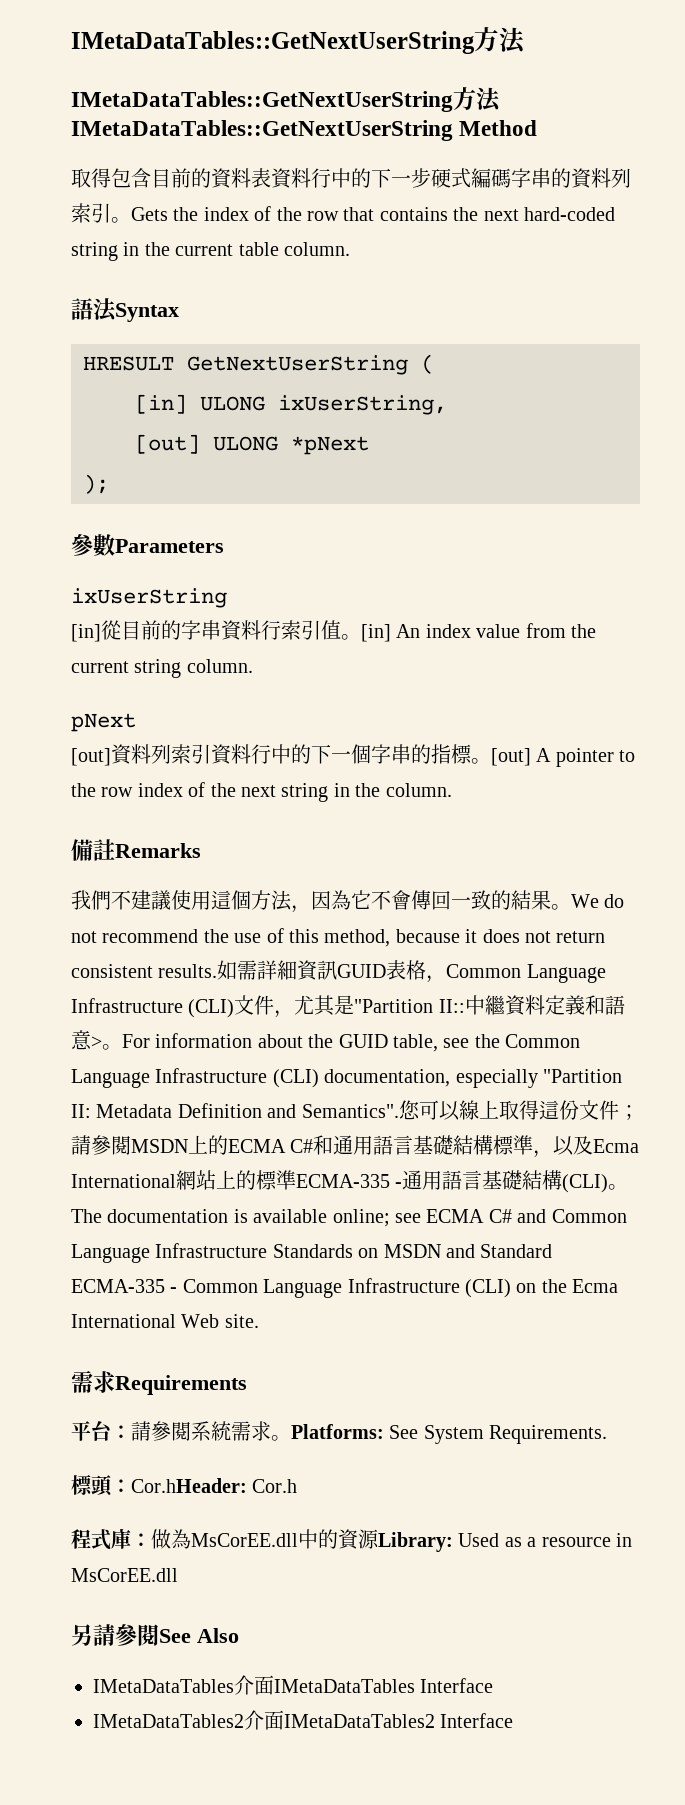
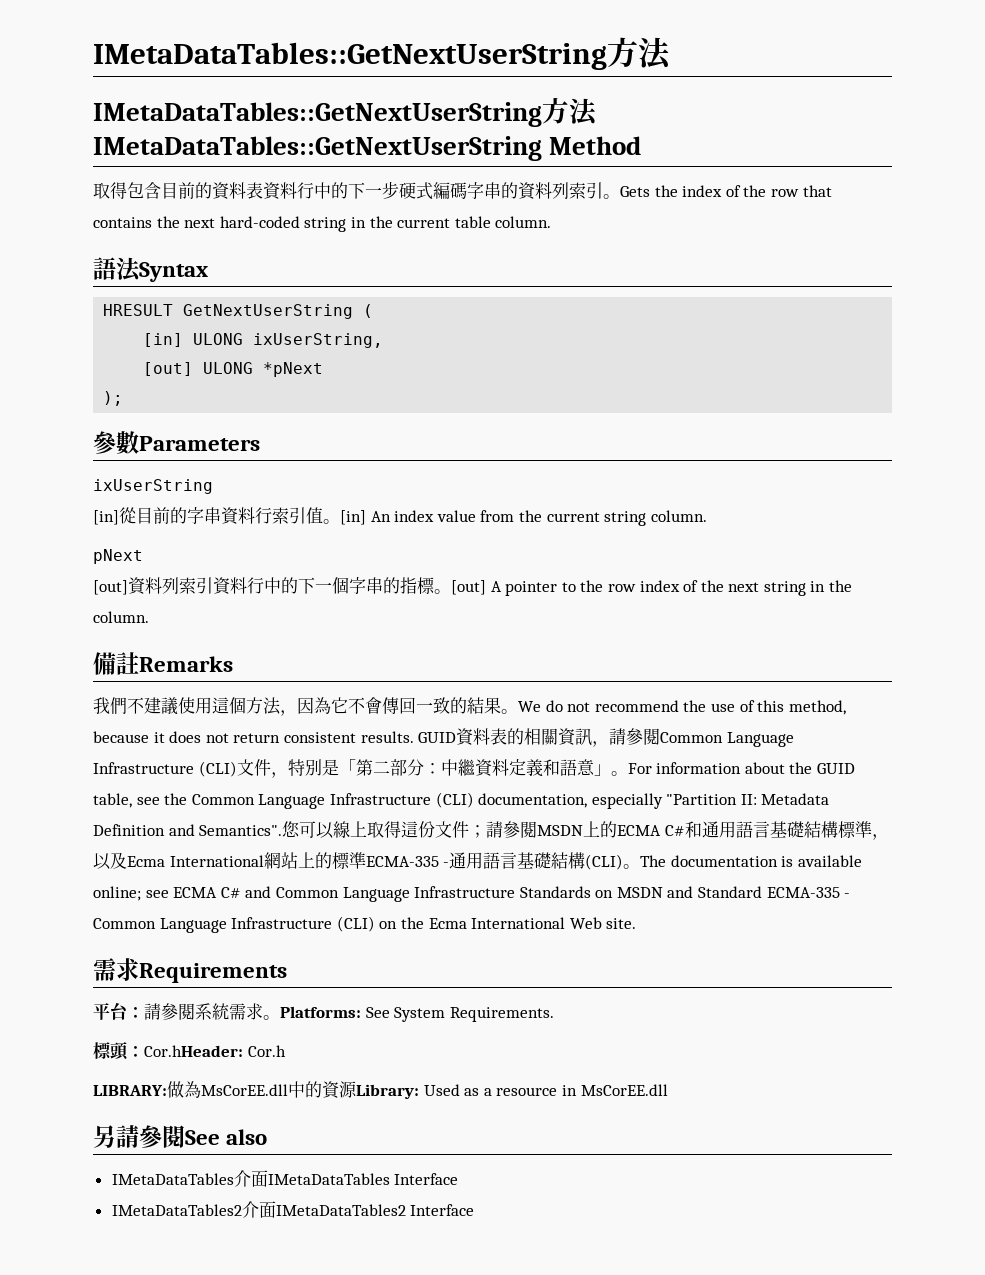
- 如需詳細資訊GUID表格，Common Language Infrastructure (CLI)文件，尤其是"Partition II::中繼資料定義和語意>。
+ GUID資料表的相關資訊，請參閱Common Language Infrastructure (CLI)文件，特別是「第二部分：中繼資料定義和語意」。
- 程式庫：做為MsCorEE.dll中的資源Library: Used as a resource in MsCorEE.dll
+ LIBRARY:做為MsCorEE.dll中的資源Library: Used as a resource in MsCorEE.dll
- 另請參閱See Also
+ 另請參閱See also

